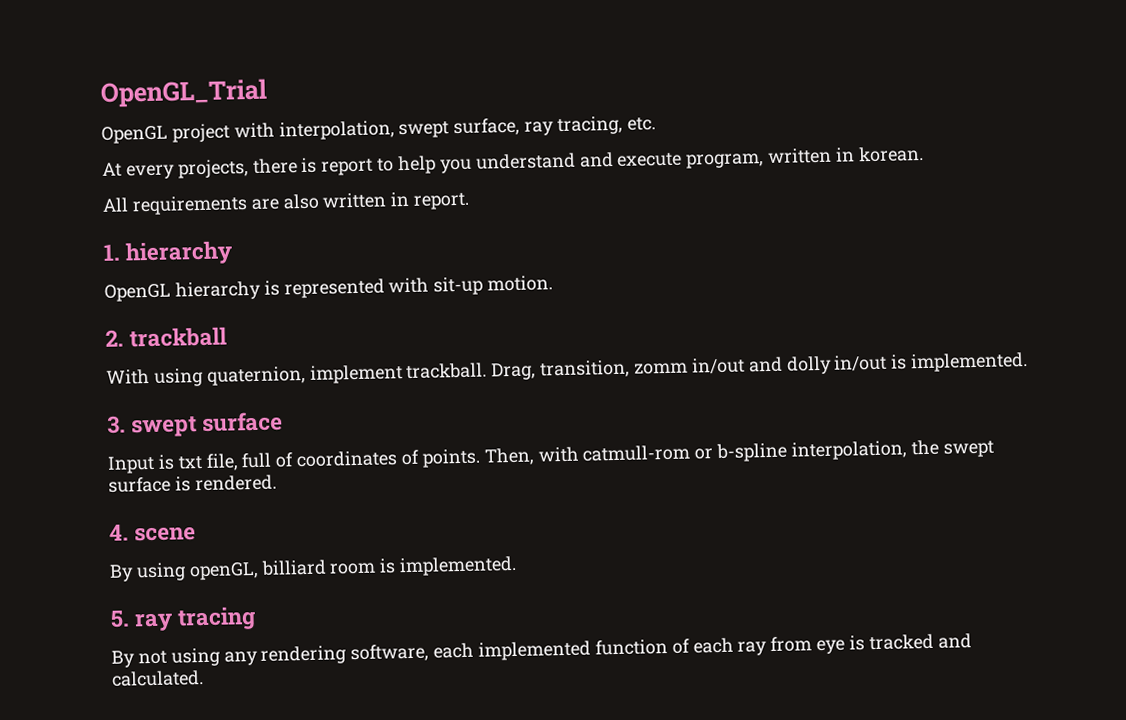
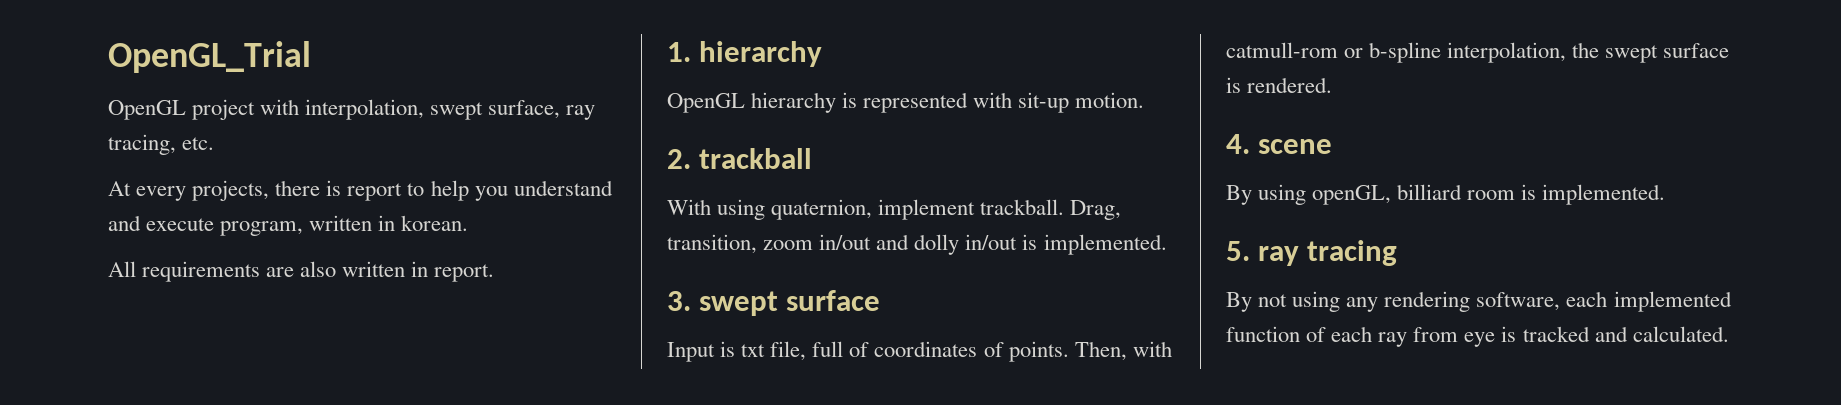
- Drag, transition, zomm in/out and dolly in/out is implemented.
+ Drag, transition, zoom in/out and dolly in/out is implemented.

